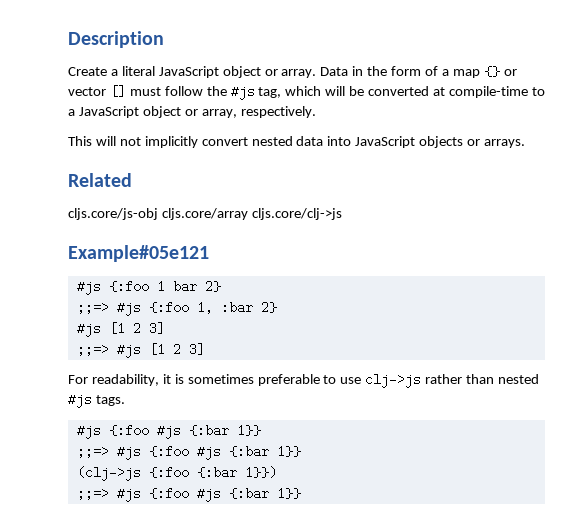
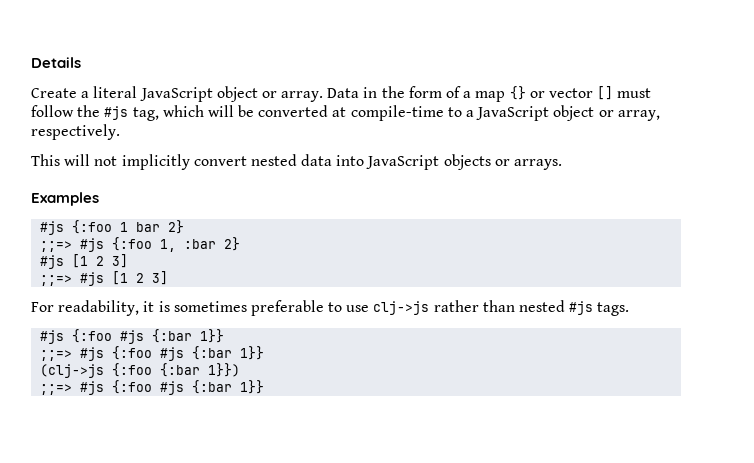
- Description
+ Details
- Related
- cljs.core/js-obj cljs.core/array cljs.core/clj->js
- Example#05e121
+ Examples

